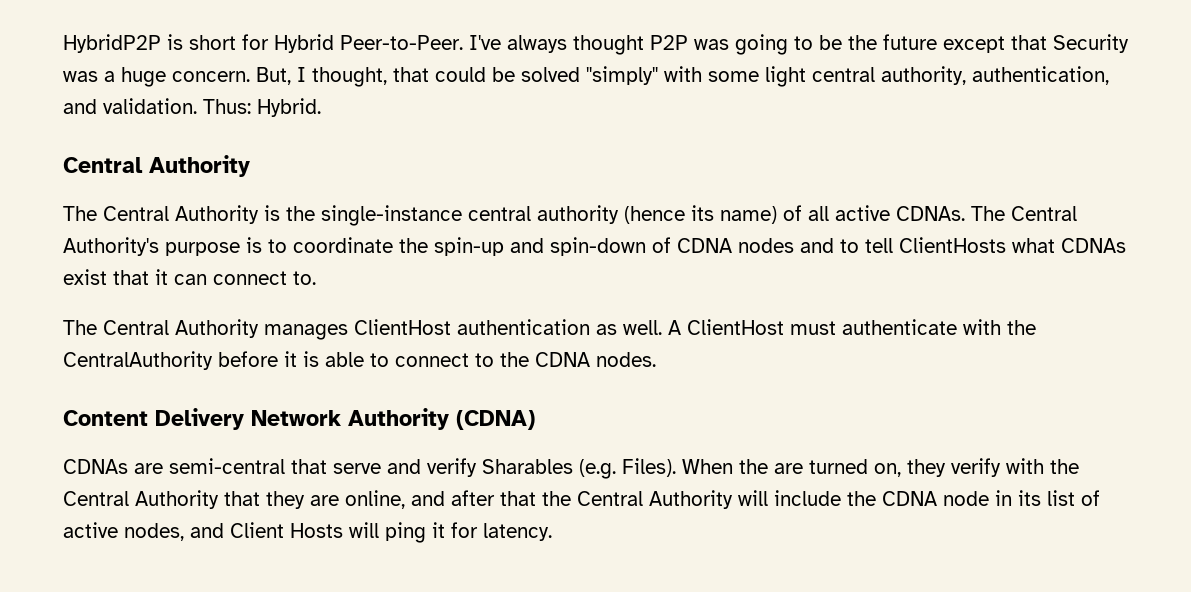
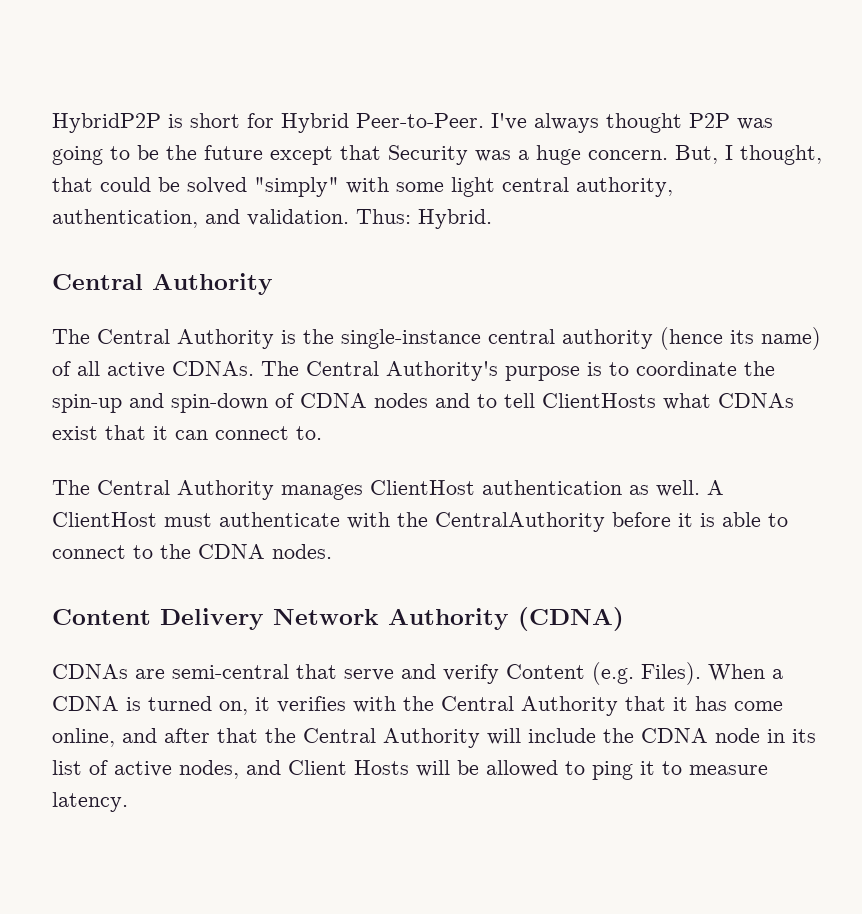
- CDNAs are semi-central that serve and verify Sharables (e.g. Files).
+ CDNAs are semi-central that serve and verify Content (e.g. Files).
- When the are turned on, they verify with the Central Authority that they are online, and after that the Central Authority will include the CDNA node in its list of active nodes, and Client Hosts will ping it for latency.
+ When a CDNA is turned on, it verifies with the Central Authority that it has come online, and after that the Central Authority will include the CDNA node in its list of active nodes, and Client Hosts will be allowed to ping it to measure latency.

